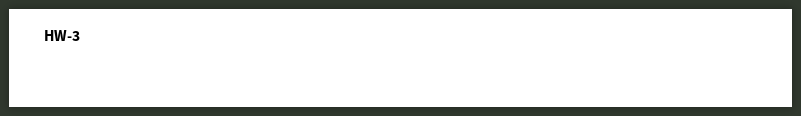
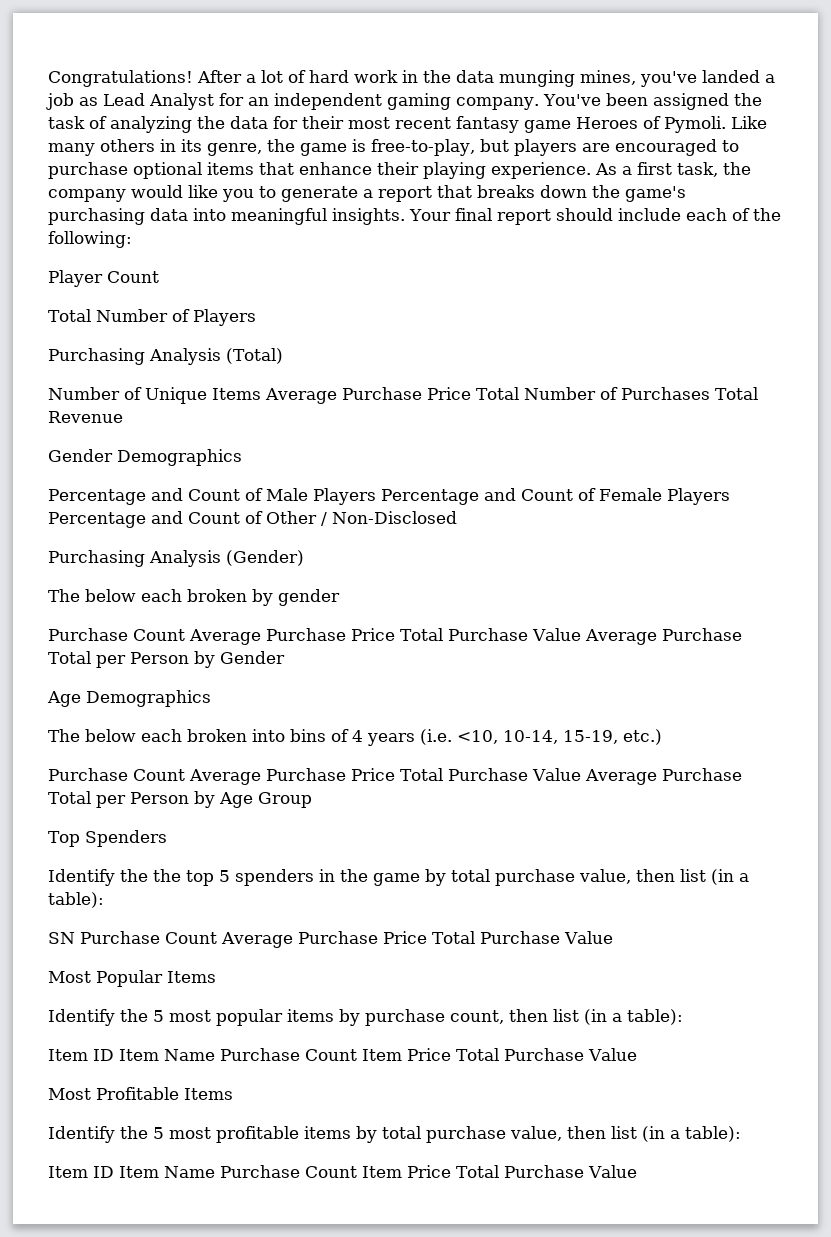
- HW-3
+ Congratulations! After a lot of hard work in the data munging mines, you've landed a job as Lead Analyst for an independent gaming company. You've been assigned the task of analyzing the data for their most recent fantasy game Heroes of Pymoli. Like many others in its genre, the game is free-to-play, but players are encouraged to purchase optional items that enhance their playing experience. As a first task, the company would like you to generate a report that breaks down the game's purchasing data into meaningful insights. Your final report should include each of the following:
+ Player Count
+ Total Number of Players
+ Purchasing Analysis (Total)
+ Number of Unique Items Average Purchase Price Total Number of Purchases Total Revenue
+ Gender Demographics
+ Percentage and Count of Male Players Percentage and Count of Female Players Percentage and Count of Other / Non-Disclosed
+ Purchasing Analysis (Gender)
+ The below each broken by gender
+ Purchase Count Average Purchase Price Total Purchase Value Average Purchase Total per Person by Gender
+ Age Demographics
+ The below each broken into bins of 4 years (i.e. <10, 10-14, 15-19, etc.)
+ Purchase Count Average Purchase Price Total Purchase Value Average Purchase Total per Person by Age Group
+ Top Spenders
+ Identify the the top 5 spenders in the game by total purchase value, then list (in a table):
+ SN Purchase Count Average Purchase Price Total Purchase Value
+ Most Popular Items
+ Identify the 5 most popular items by purchase count, then list (in a table):
+ Item ID Item Name Purchase Count Item Price Total Purchase Value
+ Most Profitable Items
+ Identify the 5 most profitable items by total purchase value, then list (in a table):
+ Item ID Item Name Purchase Count Item Price Total Purchase Value

